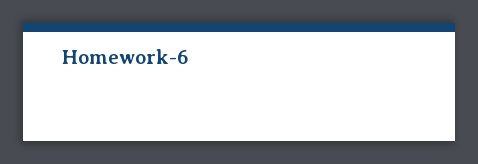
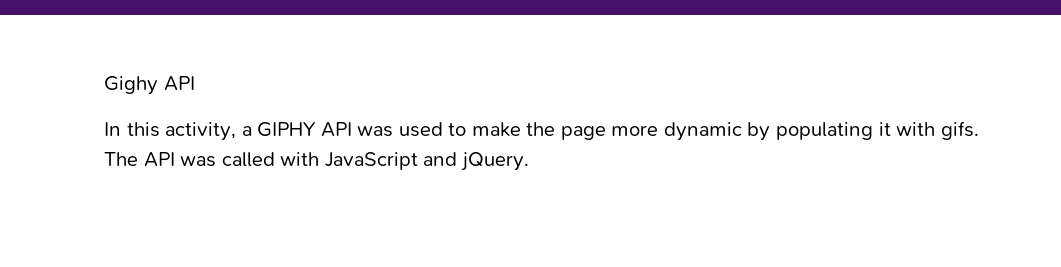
- Homework-6
+ Gighy API
+ In this activity, a GIPHY API was used to make the page more dynamic by populating it with gifs. The API was called with JavaScript and jQuery.

